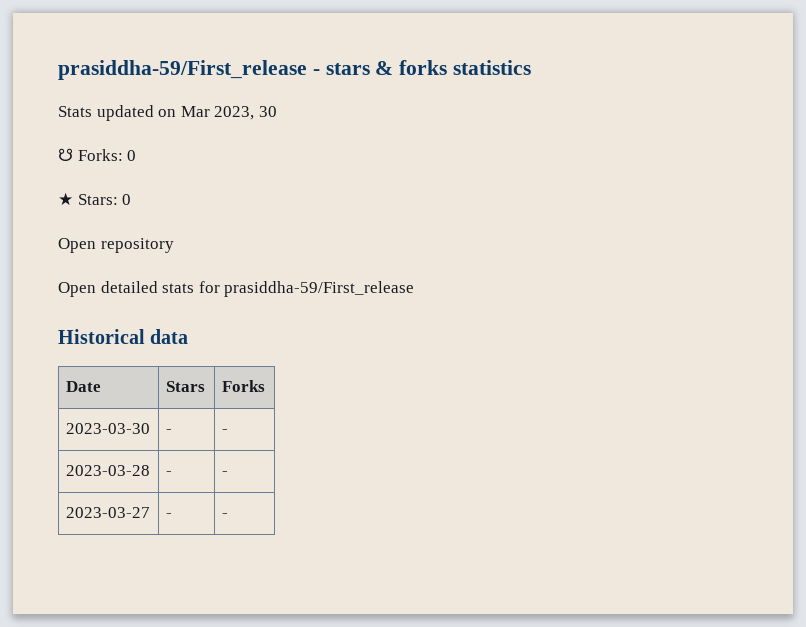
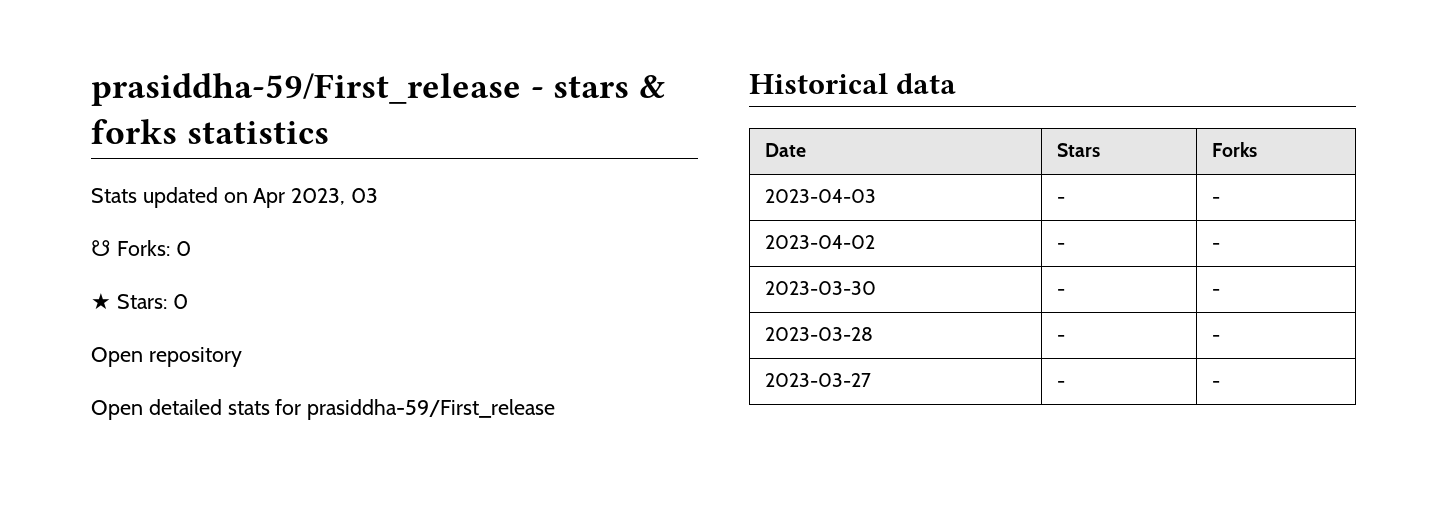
- Stats updated on Mar 2023, 30
+ Stats updated on Apr 2023, 03
+ 2023-04-03 | - | -
+ 2023-04-02 | - | -

